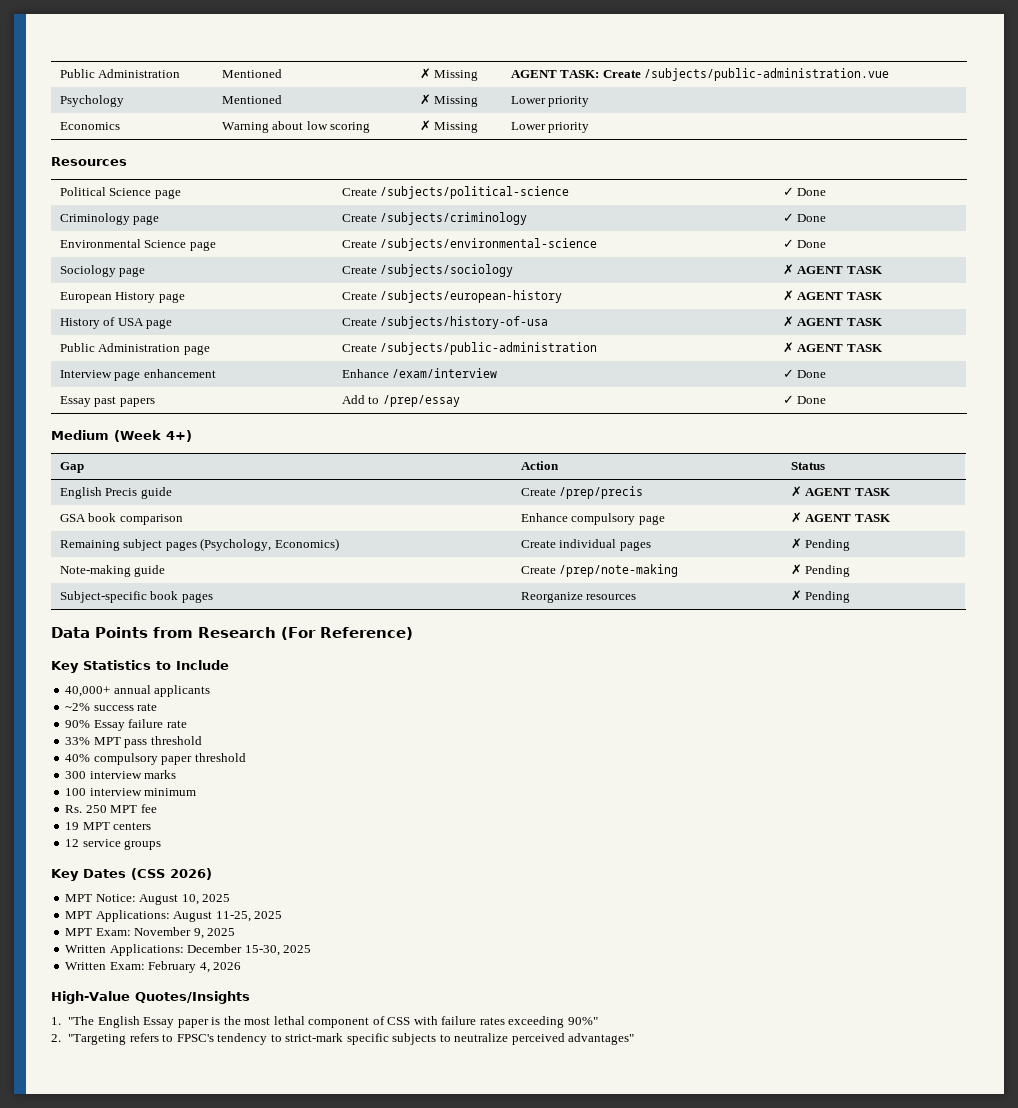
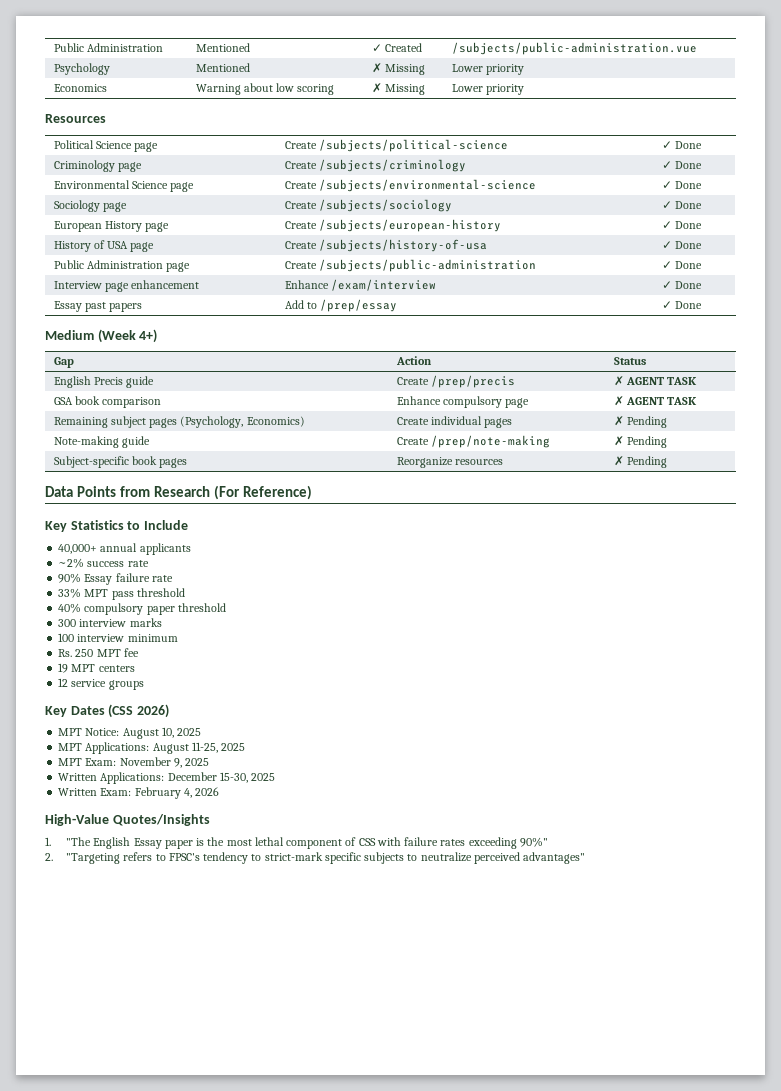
- Public Administration | Mentioned | ✗ Missing | AGENT TASK: Create /subjects/public-administration.vue
+ Public Administration | Mentioned | ✓ Created | /subjects/public-administration.vue
- Sociology page | Create /subjects/sociology | ✗ AGENT TASK
+ Sociology page | Create /subjects/sociology | ✓ Done
- European History page | Create /subjects/european-history | ✗ AGENT TASK
+ European History page | Create /subjects/european-history | ✓ Done
- History of USA page | Create /subjects/history-of-usa | ✗ AGENT TASK
+ History of USA page | Create /subjects/history-of-usa | ✓ Done
- Public Administration page | Create /subjects/public-administration | ✗ AGENT TASK
+ Public Administration page | Create /subjects/public-administration | ✓ Done

